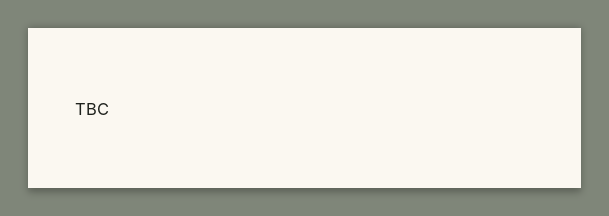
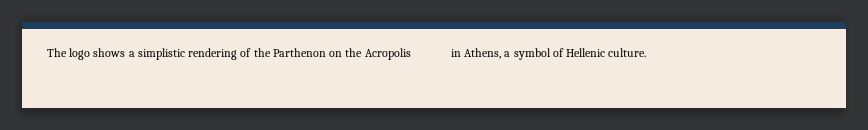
- TBC
+ The logo shows a simplistic rendering of the Parthenon on the Acropolis in Athens, a symbol of Hellenic culture.

